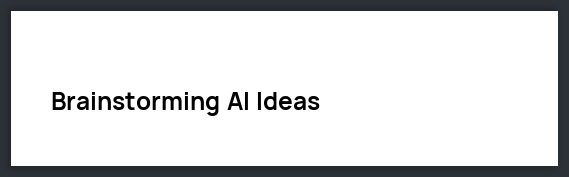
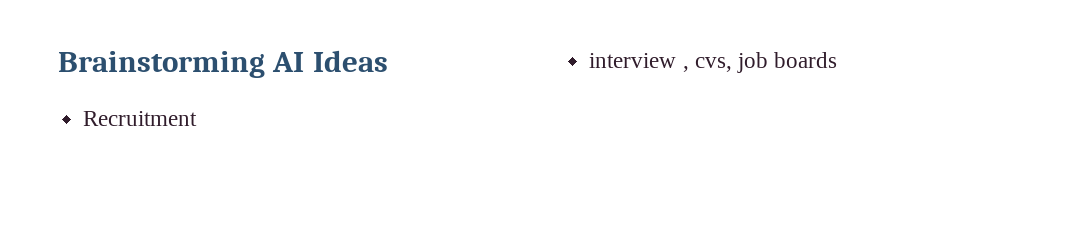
+ Recruitment
+ interview , cvs, job boards

